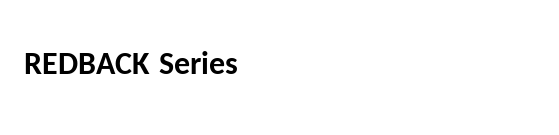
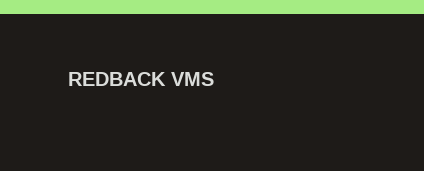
- REDBACK Series
+ REDBACK VMS

